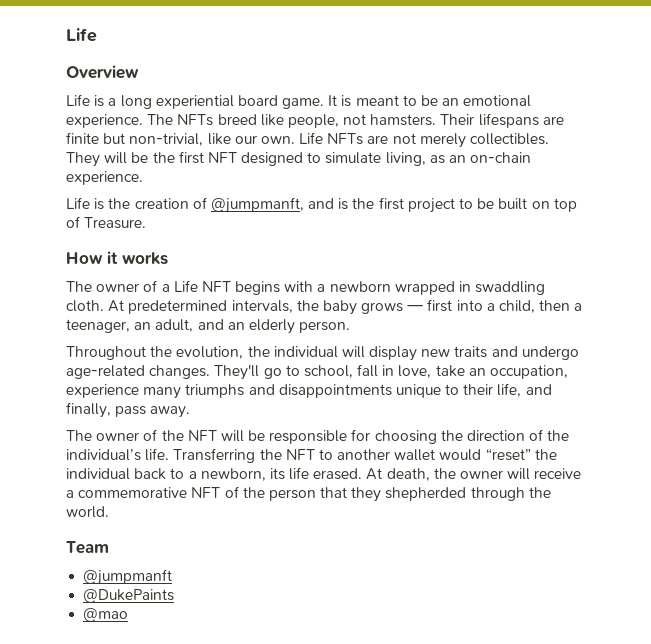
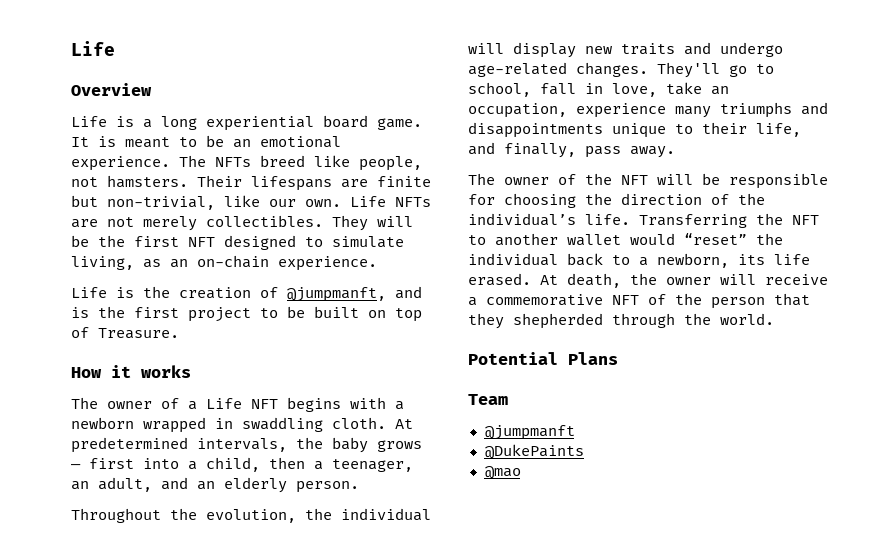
+ Potential Plans

